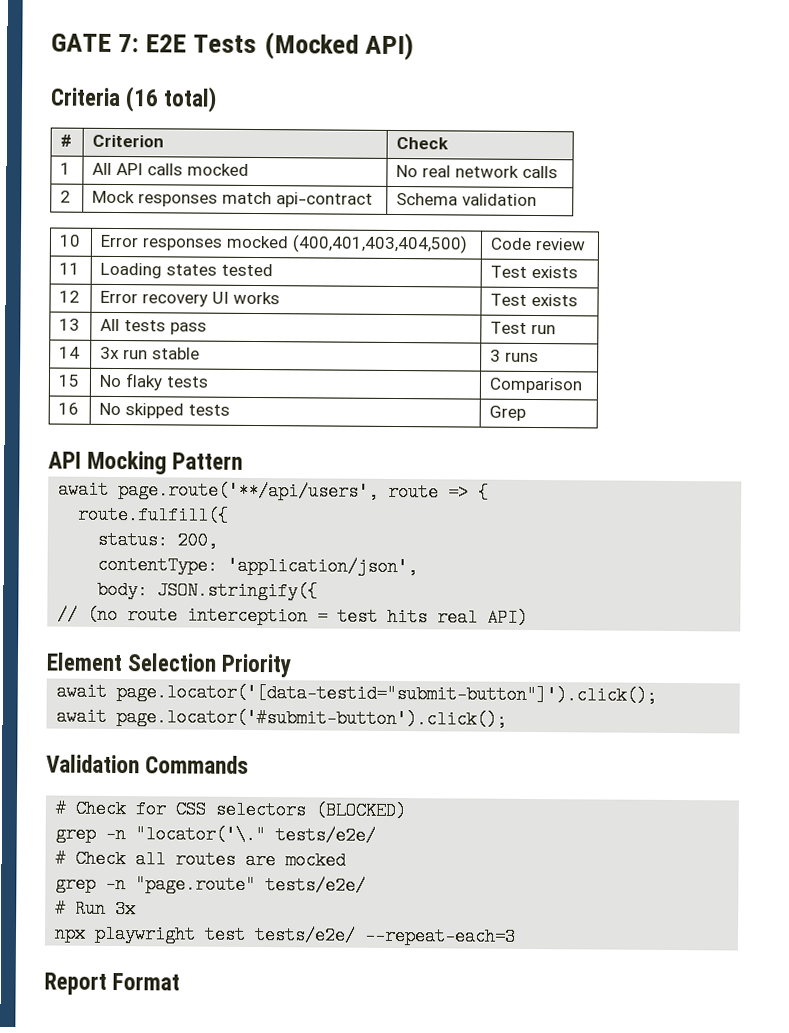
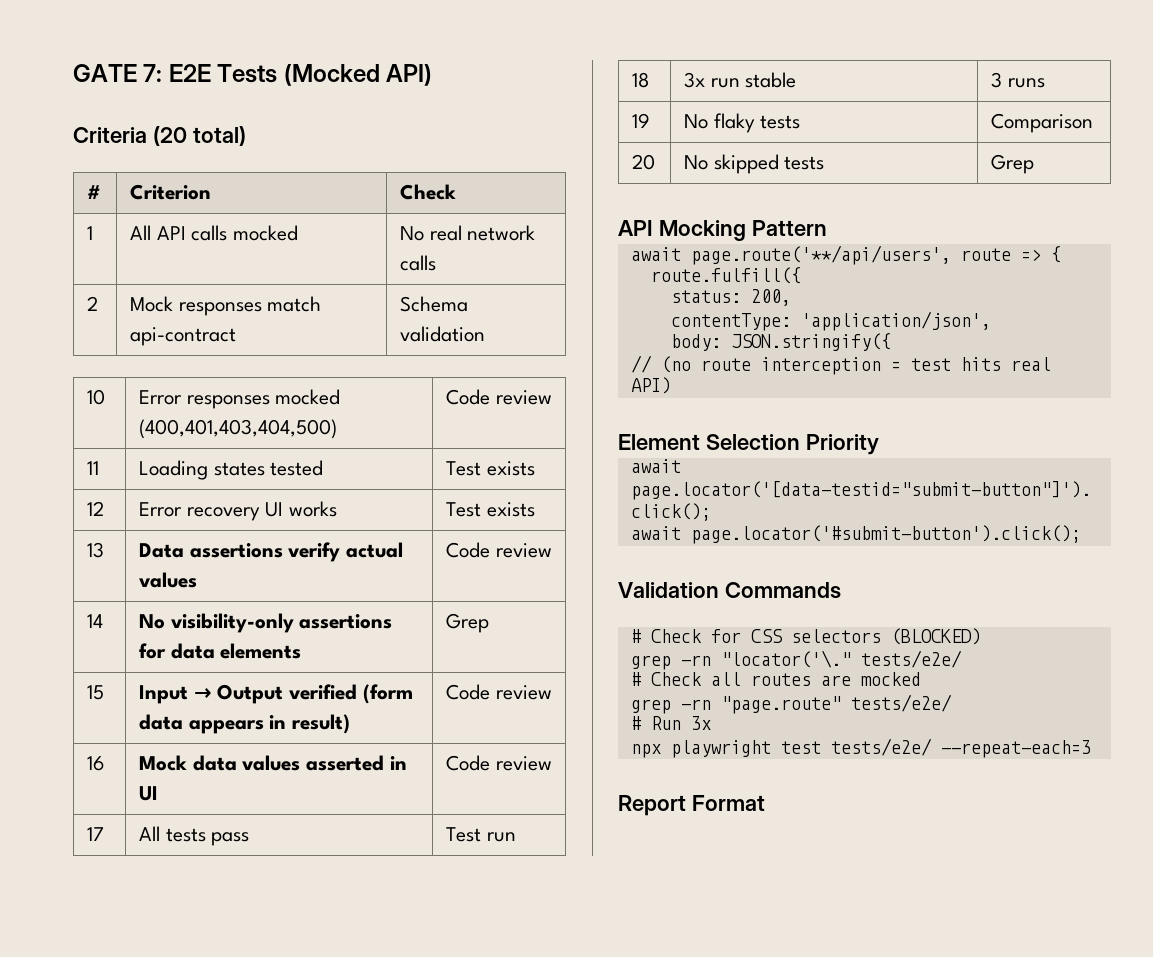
- Criteria (16 total)
+ Criteria (20 total)
- 13 | All tests pass | Test run
+ 13 | Data assertions verify actual values | Code review
+ 14 | No visibility-only assertions for data elements | Grep
+ 15 | Input → Output verified (form data appears in result) | Code review
+ 16 | Mock data values asserted in UI | Code review
+ 17 | All tests pass | Test run
- 14 | 3x run stable | 3 runs
+ 18 | 3x run stable | 3 runs
- 15 | No flaky tests | Comparison
+ 19 | No flaky tests | Comparison
- 16 | No skipped tests | Grep
+ 20 | No skipped tests | Grep
- grep -n "locator('\." tests/e2e/
+ grep -rn "locator('\." tests/e2e/
- grep -n "page.route" tests/e2e/
+ grep -rn "page.route" tests/e2e/

